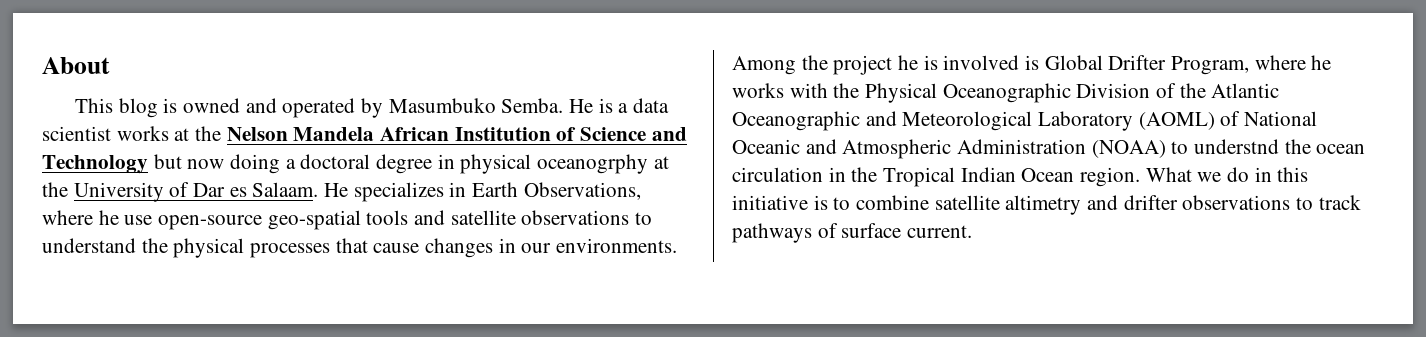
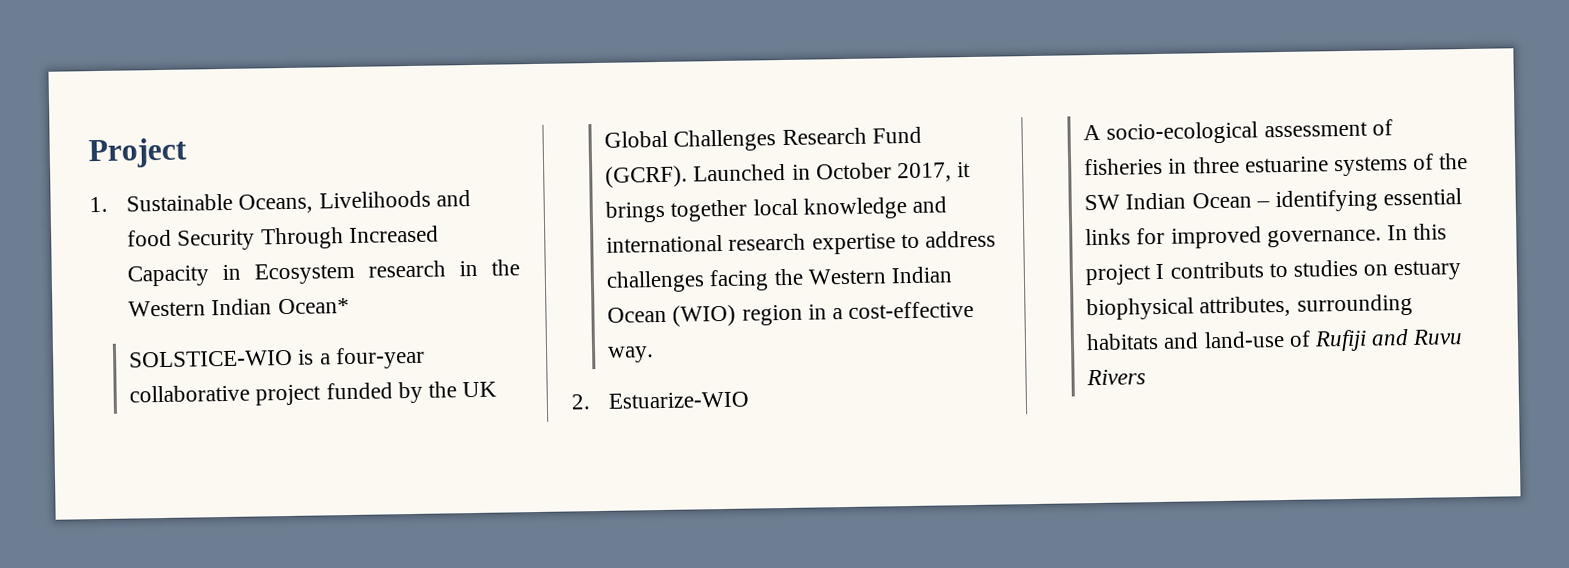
- About
- This blog is owned and operated by Masumbuko Semba. He is a data scientist works at the Nelson Mandela African Institution of Science and Technology but now doing a doctoral degree in physical oceanogrphy at the University of Dar es Salaam. He specializes in Earth Observations, where he use open-source geo-spatial tools and satellite observations to understand the physical processes that cause changes in our environments. Among the project he is involved is Global Drifter Program, where he works with the Physical Oceanographic Division of the Atlantic Oceanographic and Meteorological Laboratory (AOML) of National Oceanic and Atmospheric Administration (NOAA) to understnd the ocean circulation in the Tropical Indian Ocean region. What we do in this initiative is to combine satellite altimetry and drifter observations to track pathways of surface current.
+ Project
+ 1. Sustainable Oceans, Livelihoods and food Security Through Increased Capacity in Ecosystem research in the Western Indian Ocean*
+ SOLSTICE-WIO is a four-year collaborative project funded by the UK Global Challenges Research Fund (GCRF). Launched in October 2017, it brings together local knowledge and international research expertise to address challenges facing the Western Indian Ocean (WIO) region in a cost-effective way.
+ 2. Estuarize-WIO
+ A socio‐ecological assessment of fisheries in three estuarine systems of the SW Indian Ocean – identifying essential links for improved governance. In this project I contributs to studies on estuary biophysical attributes, surrounding habitats and land-use of Rufiji and Ruvu Rivers

